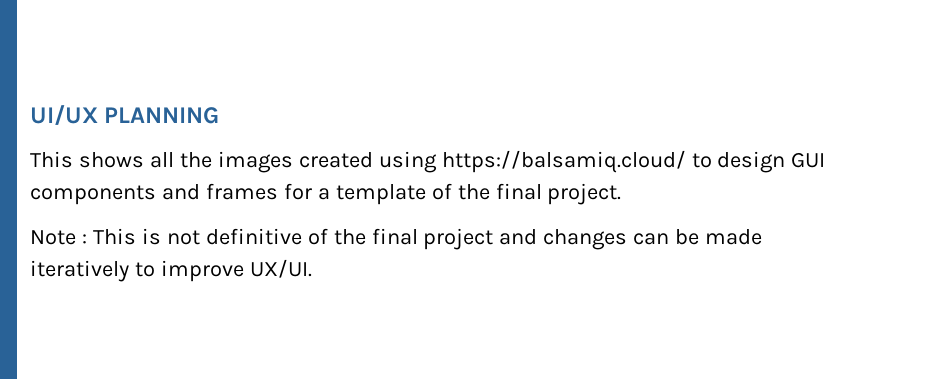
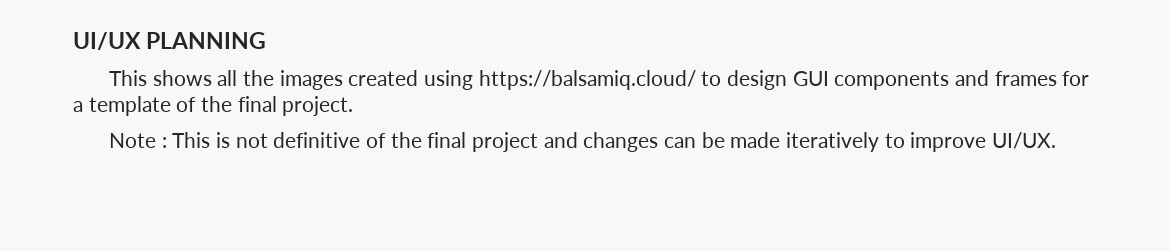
- Note : This is not definitive of the final project and changes can be made iteratively to improve UX/UI.
+ Note : This is not definitive of the final project and changes can be made iteratively to improve UI/UX.

